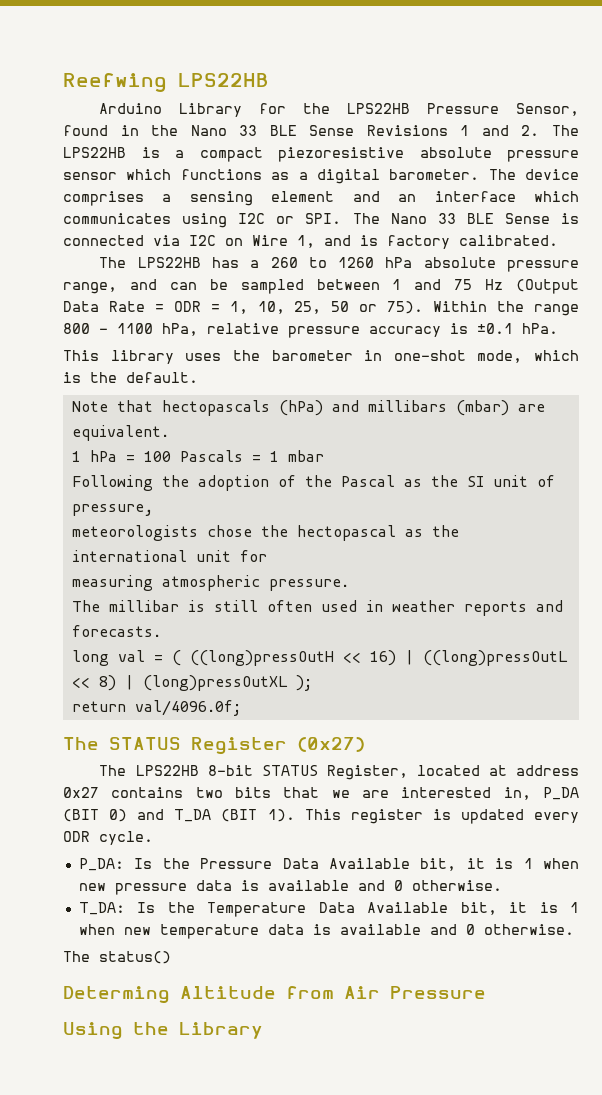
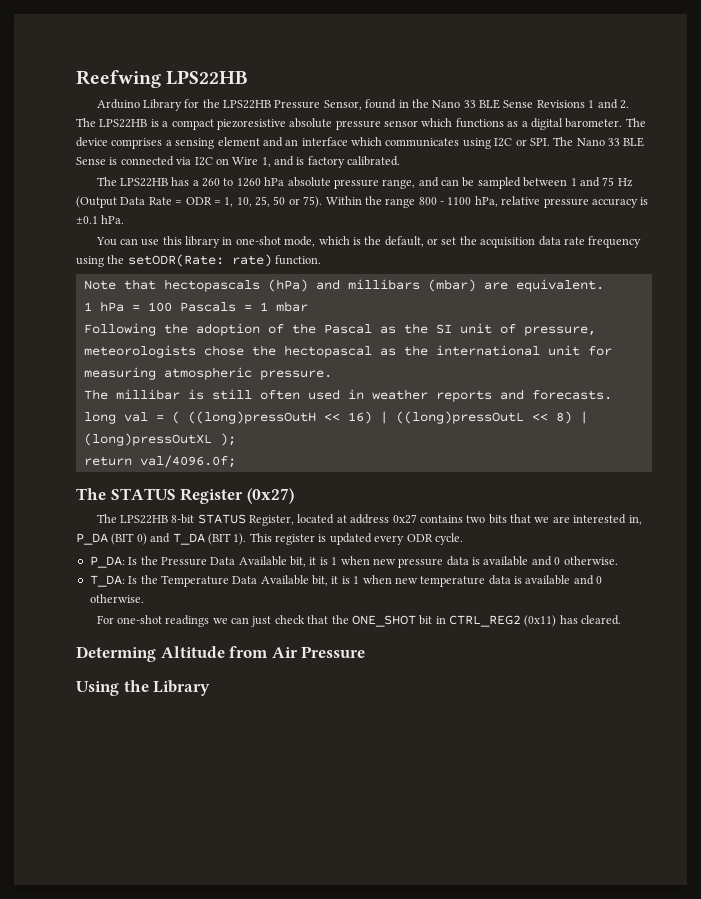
- This library uses the barometer in one-shot mode, which is the default.
+ You can use this library in one-shot mode, which is the default, or set the acquisition data rate frequency using the setODR(Rate: rate) function.
- The status()
+ For one-shot readings we can just check that the ONE_SHOT bit in CTRL_REG2 (0x11) has cleared.

